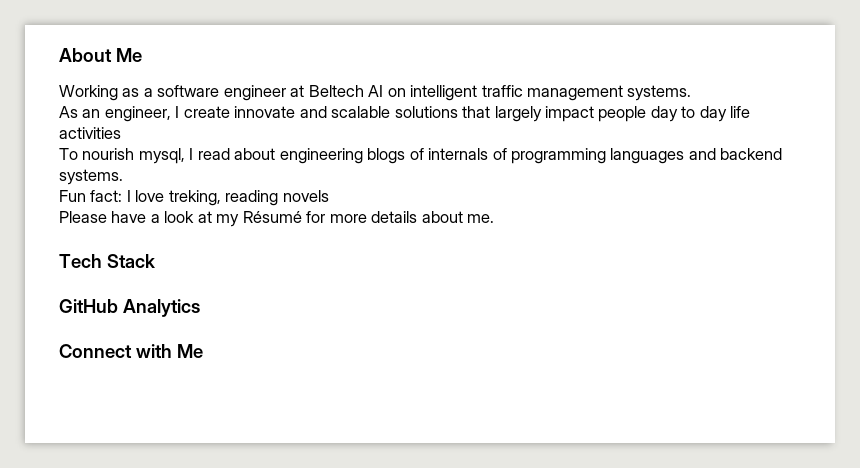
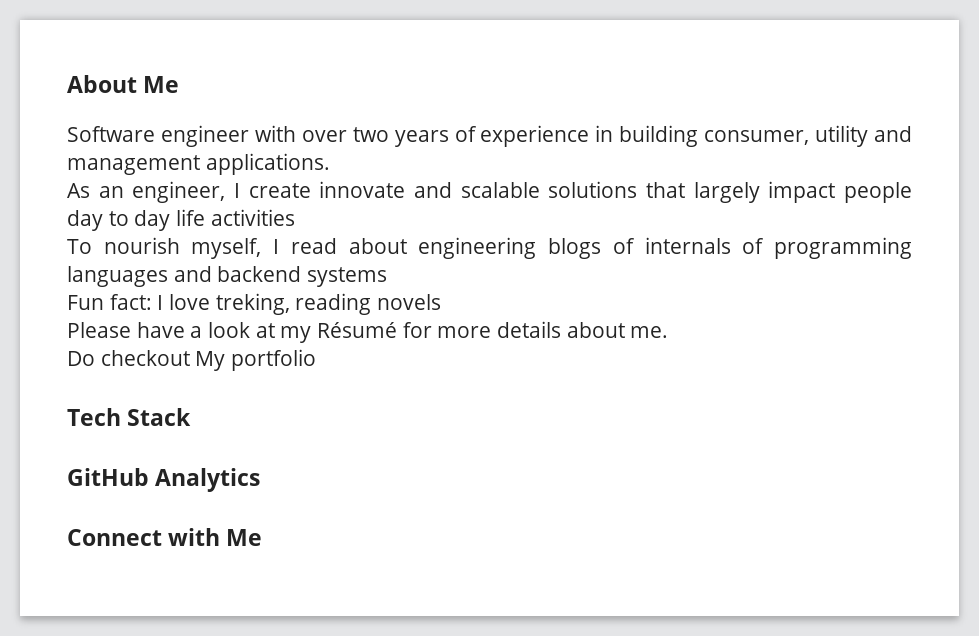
- Working as a software engineer at Beltech AI on intelligent traffic management systems.
+ Software engineer with over two years of experience in building consumer, utility and management applications.
- To nourish mysql, I read about engineering blogs of internals of programming languages and backend systems.
+ To nourish myself, I read about engineering blogs of internals of programming languages and backend systems
+ Do checkout My portfolio

